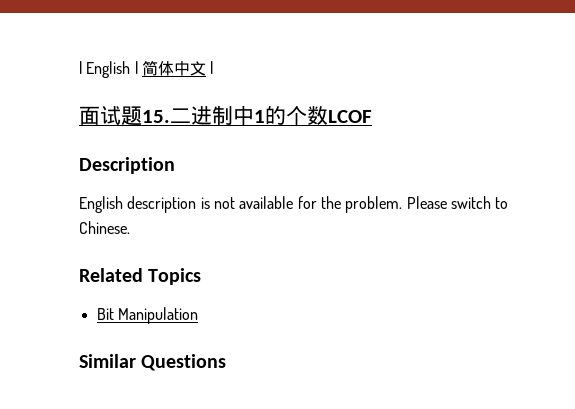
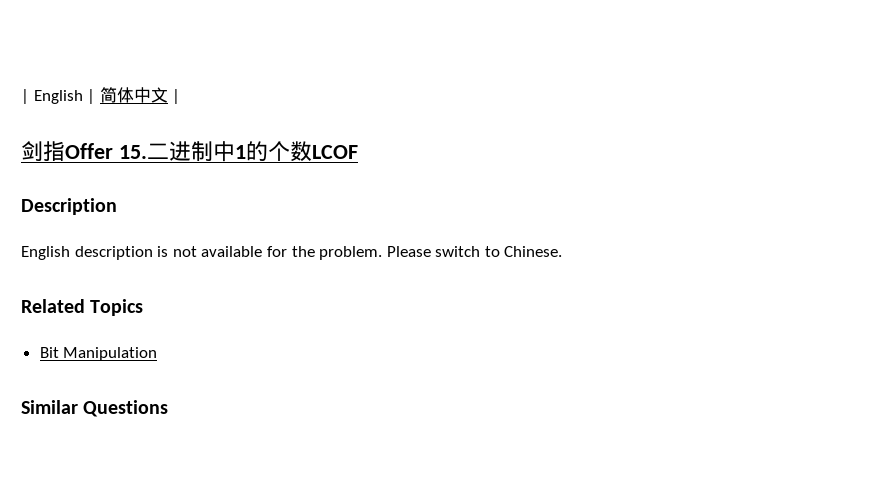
- 面试题15.二进制中1的个数LCOF
+ 剑指Offer 15.二进制中1的个数LCOF

